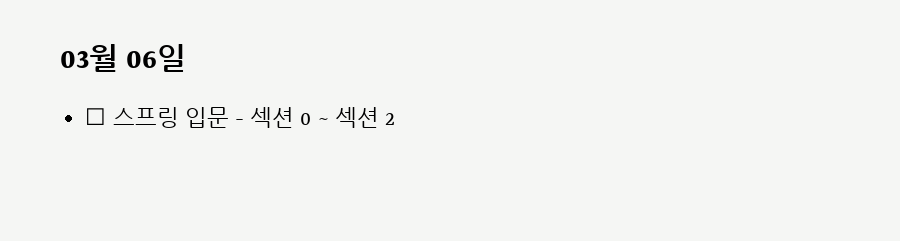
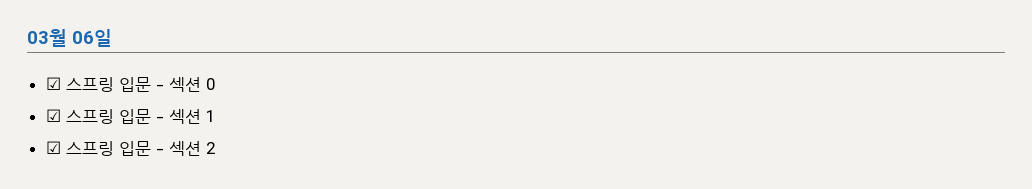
- ☐ 스프링 입문 - 섹션 0 ~ 섹션 2
+ ☑ 스프링 입문 - 섹션 0
+ ☑ 스프링 입문 - 섹션 1
+ ☑ 스프링 입문 - 섹션 2

